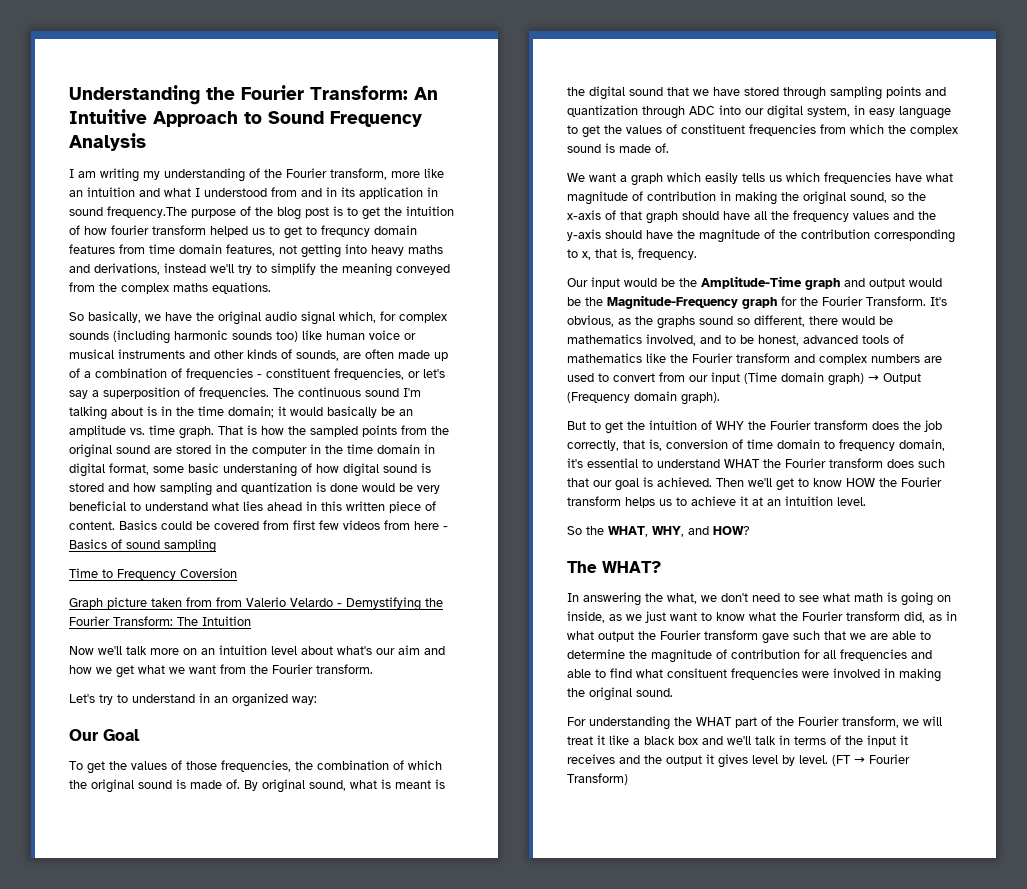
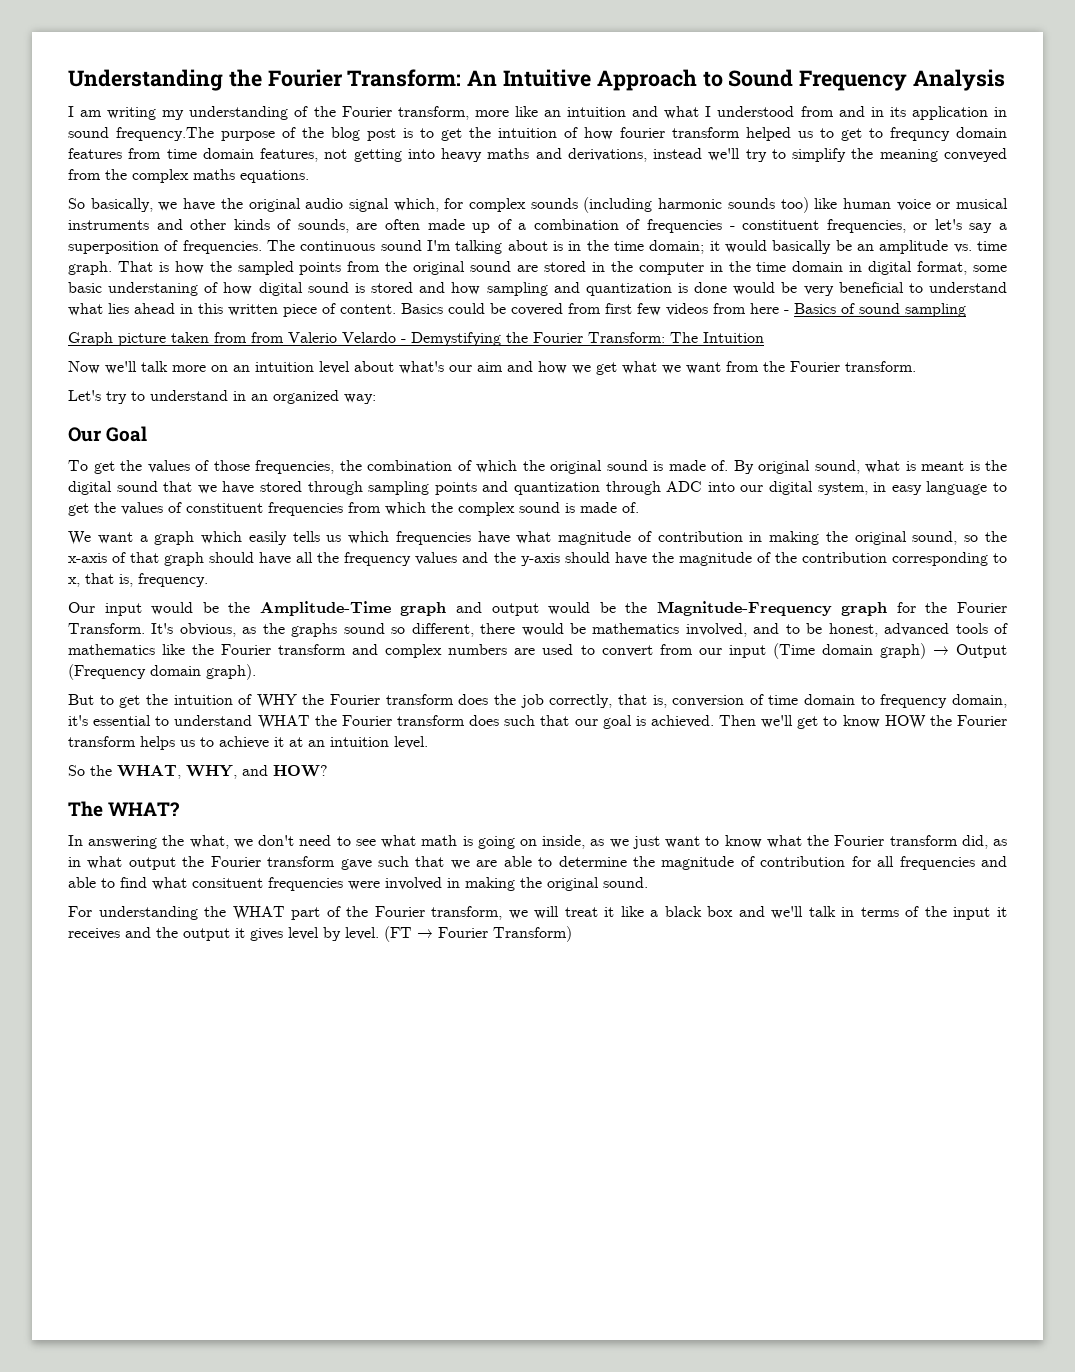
- Time to Frequency Coversion

